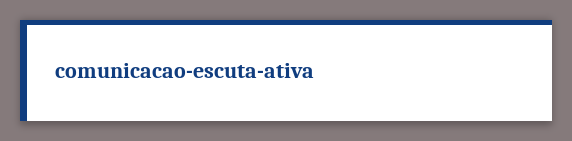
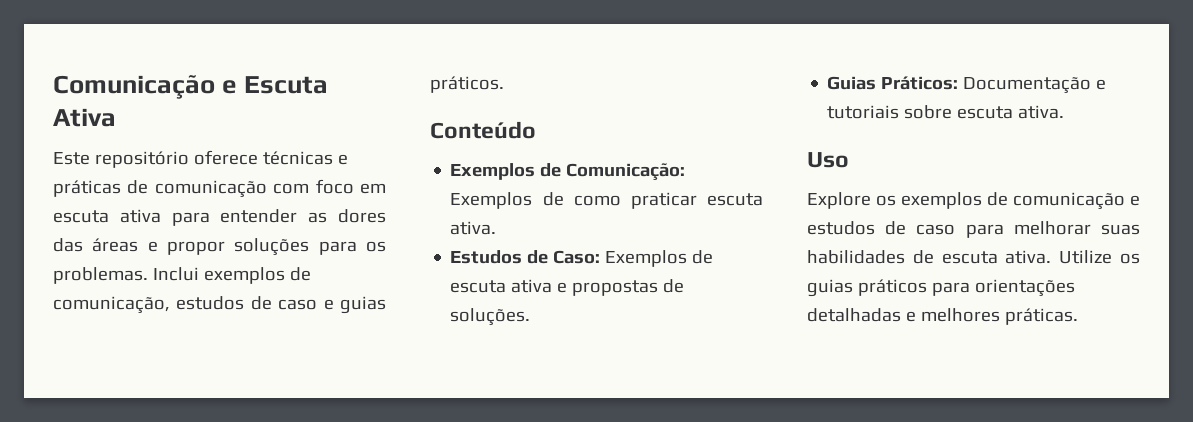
- comunicacao-escuta-ativa
+ Comunicação e Escuta Ativa
+ Este repositório oferece técnicas e práticas de comunicação com foco em escuta ativa para entender as dores das áreas e propor soluções para os problemas. Inclui exemplos de comunicação, estudos de caso e guias práticos.
+ Conteúdo
+ Exemplos de Comunicação: Exemplos de como praticar escuta ativa.
+ Estudos de Caso: Exemplos de escuta ativa e propostas de soluções.
+ Guias Práticos: Documentação e tutoriais sobre escuta ativa.
+ Uso
+ Explore os exemplos de comunicação e estudos de caso para melhorar suas habilidades de escuta ativa. Utilize os guias práticos para orientações detalhadas e melhores práticas.

